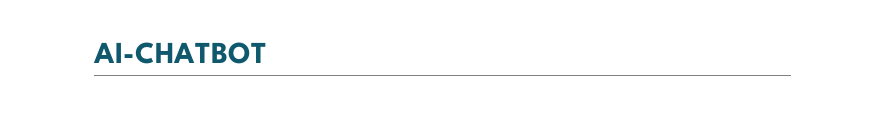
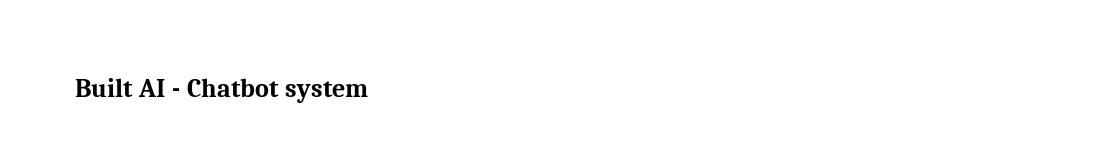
- AI-CHATBOT
+ Built AI - Chatbot system

